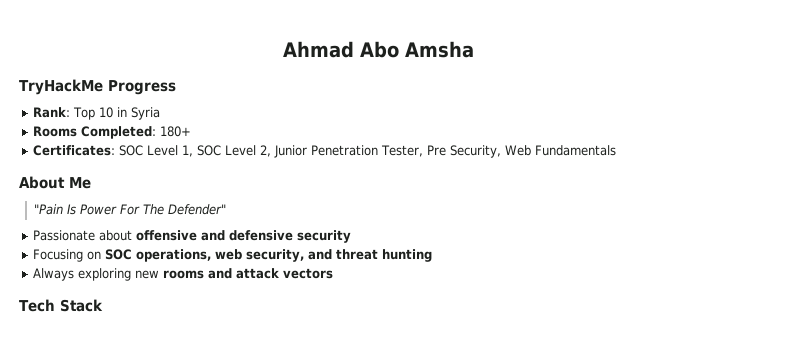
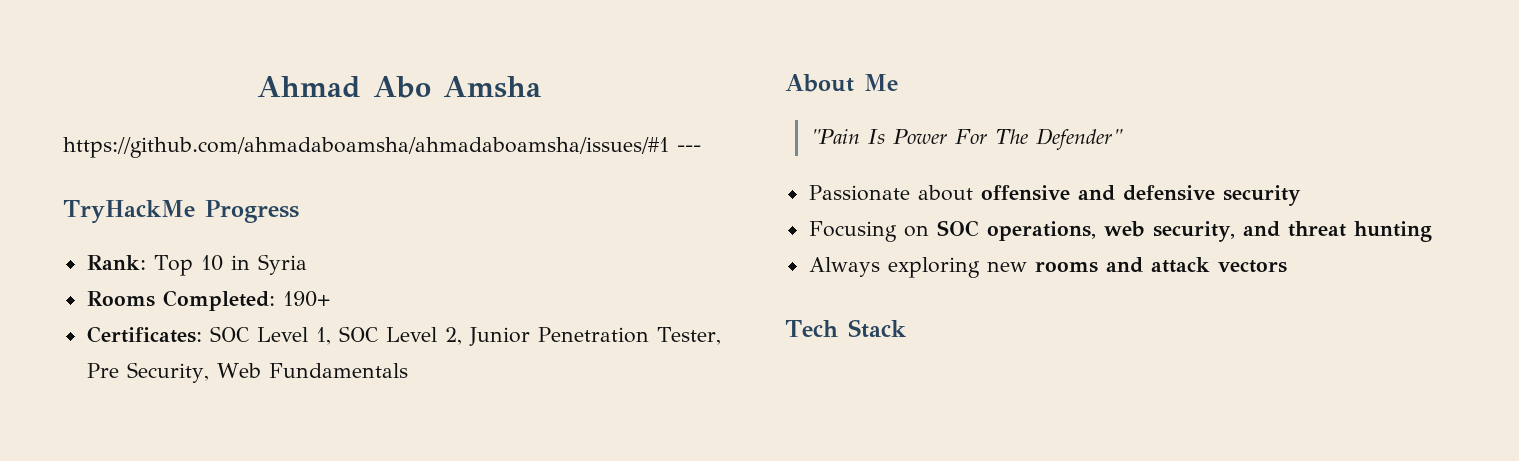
+ https://github.com/ahmadaboamsha/ahmadaboamsha/issues/#1 ---
- Rooms Completed: 180+
+ Rooms Completed: 190+

